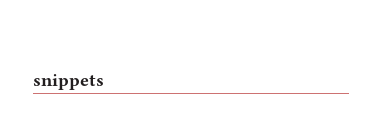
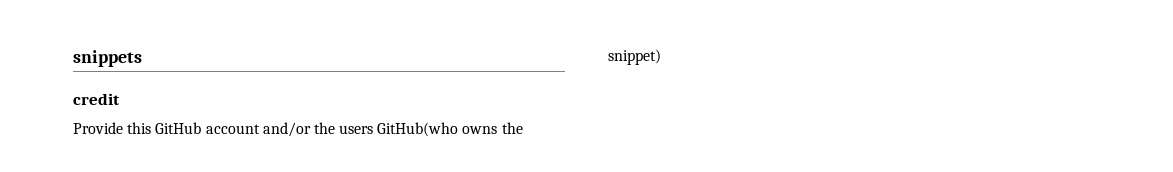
+ credit
+ Provide this GitHub account and/or the users GitHub(who owns the snippet)

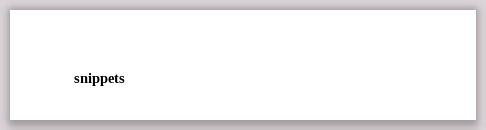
- credit
- Provide this GitHub account and/or the users GitHub(who owns the snippet)

